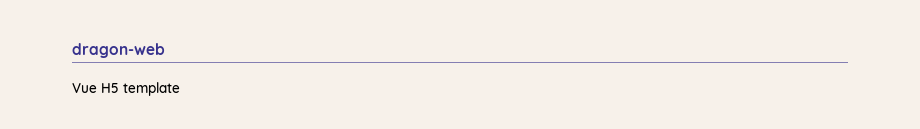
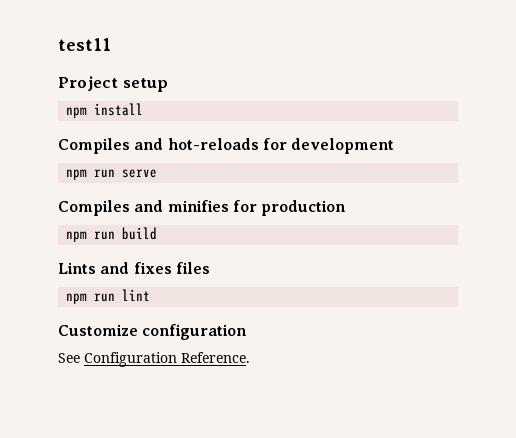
- dragon-web
- Vue H5 template
+ test11
+ Project setup
+ npm install
+ Compiles and hot-reloads for development
+ npm run serve
+ Compiles and minifies for production
+ npm run build
+ Lints and fixes files
+ npm run lint
+ Customize configuration
+ See Configuration Reference.

